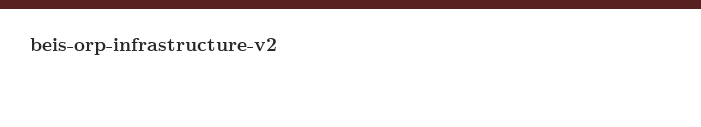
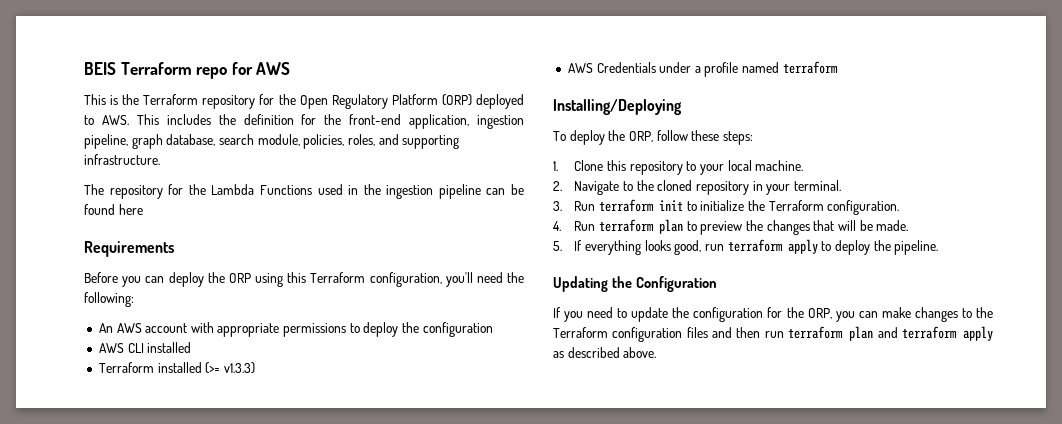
- beis-orp-infrastructure-v2
+ BEIS Terraform repo for AWS
+ This is the Terraform repository for the Open Regulatory Platform (ORP) deployed to AWS. This includes the definition for the front-end application, ingestion pipeline, graph database, search module, policies, roles, and supporting infrastructure.
+ The repository for the Lambda Functions used in the ingestion pipeline can be found here
+ Requirements
+ Before you can deploy the ORP using this Terraform configuration, you'll need the following:
+ An AWS account with appropriate permissions to deploy the configuration
+ AWS CLI installed
+ Terraform installed (>= v1.3.3)
+ AWS Credentials under a profile named terraform
+ Installing/Deploying
+ To deploy the ORP, follow these steps:
+ 1. Clone this repository to your local machine.
+ 2. Navigate to the cloned repository in your terminal.
+ 3. Run terraform init to initialize the Terraform configuration.
+ 4. Run terraform plan to preview the changes that will be made.
+ 5. If everything looks good, run terraform apply to deploy the pipeline.
+ Updating the Configuration
+ If you need to update the configuration for the ORP, you can make changes to the Terraform configuration files and then run terraform plan and terraform apply as described above.

